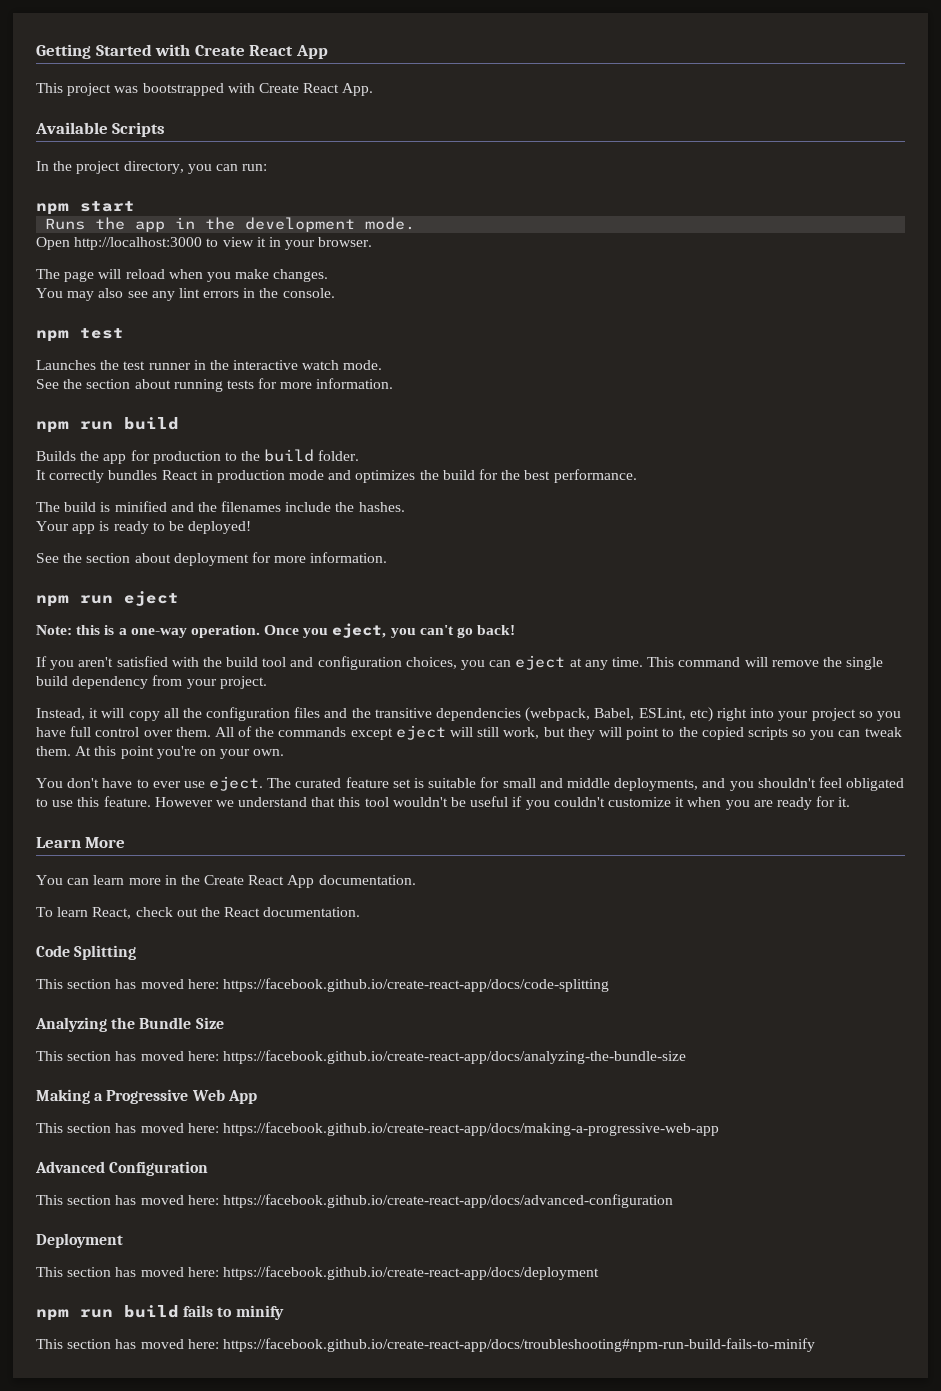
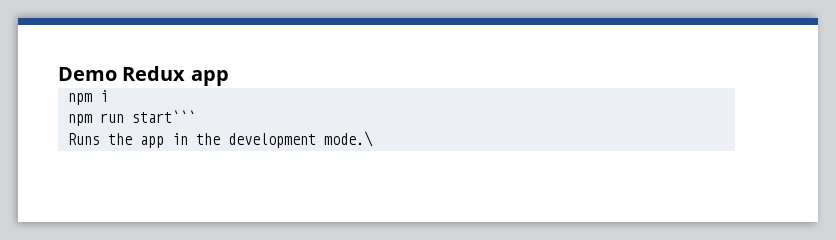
- Getting Started with Create React App
- This project was bootstrapped with Create React App.
- Available Scripts
- In the project directory, you can run:
- npm start
+ Demo Redux app
+ npm i
+ npm run start```
- Runs the app in the development mode.
- Open http://localhost:3000 to view it in your browser.
- The page will reload when you make changes.
- You may also see any lint errors in the console.
- npm test
- Launches the test runner in the interactive watch mode.
- See the section about running tests for more information.
- npm run build
- Builds the app for production to the build folder.
- It correctly bundles React in production mode and optimizes the build for the best performance.
- The build is minified and the filenames include the hashes.
- Your app is ready to be deployed!
- See the section about deployment for more information.
- npm run eject
- Note: this is a one-way operation. Once you eject, you can't go back!
- If you aren't satisfied with the build tool and configuration choices, you can eject at any time. This command will remove the single build dependency from your project.
- Instead, it will copy all the configuration files and the transitive dependencies (webpack, Babel, ESLint, etc) right into your project so you have full control over them. All of the commands except eject will still work, but they will point to the copied scripts so you can tweak them. At this point you're on your own.
- You don't have to ever use eject. The curated feature set is suitable for small and middle deployments, and you shouldn't feel obligated to use this feature. However we understand that this tool wouldn't be useful if you couldn't customize it when you are ready for it.
- Learn More
- You can learn more in the Create React App documentation.
- To learn React, check out the React documentation.
- Code Splitting
- This section has moved here: https://facebook.github.io/create-react-app/docs/code-splitting
- Analyzing the Bundle Size
- This section has moved here: https://facebook.github.io/create-react-app/docs/analyzing-the-bundle-size
- Making a Progressive Web App
- This section has moved here: https://facebook.github.io/create-react-app/docs/making-a-progressive-web-app
- Advanced Configuration
- This section has moved here: https://facebook.github.io/create-react-app/docs/advanced-configuration
- Deployment
- This section has moved here: https://facebook.github.io/create-react-app/docs/deployment
- npm run build fails to minify
- This section has moved here: https://facebook.github.io/create-react-app/docs/troubleshooting#npm-run-build-fails-to-minify
+ Runs the app in the development mode.\

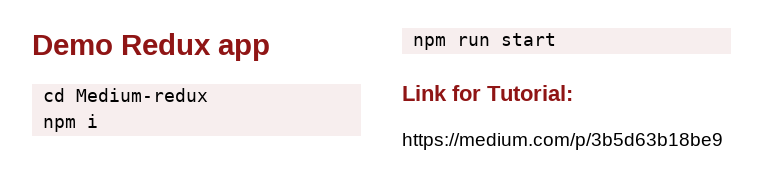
+ cd Medium-redux
- npm run start```
- Runs the app in the development mode.\
+ npm run start
+ Link for Tutorial:
+ https://medium.com/p/3b5d63b18be9

